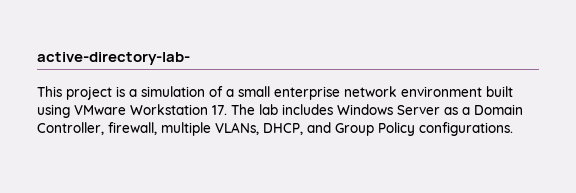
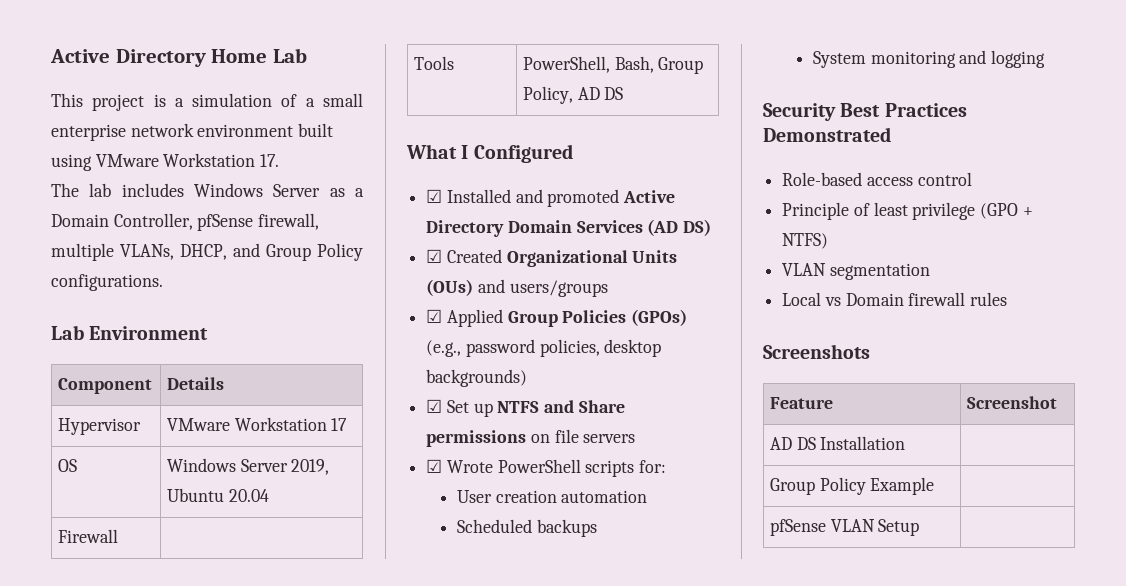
- active-directory-lab-
+ Active Directory Home Lab
- This project is a simulation of a small enterprise network environment built using VMware Workstation 17. The lab includes Windows Server as a Domain Controller, firewall, multiple VLANs, DHCP, and Group Policy configurations.
+ This project is a simulation of a small enterprise network environment built using VMware Workstation 17.
+ The lab includes Windows Server as a Domain Controller, pfSense firewall, multiple VLANs, DHCP, and Group Policy configurations.
+ Lab Environment
+ Component | Details
+ Hypervisor | VMware Workstation 17
+ OS | Windows Server 2019, Ubuntu 20.04
+ Firewall |
+ Tools | PowerShell, Bash, Group Policy, AD DS
+ What I Configured
+ ☑ Installed and promoted Active Directory Domain Services (AD DS)
+ ☑ Created Organizational Units (OUs) and users/groups
+ ☑ Applied Group Policies (GPOs) (e.g., password policies, desktop backgrounds)
+ ☑ Set up NTFS and Share permissions on file servers
+ ☑ Wrote PowerShell scripts for:
+ User creation automation
+ Scheduled backups
+ System monitoring and logging
+ Security Best Practices Demonstrated
+ Role-based access control
+ Principle of least privilege (GPO + NTFS)
+ VLAN segmentation
+ Local vs Domain firewall rules
+ Screenshots
+ Feature | Screenshot
+ AD DS Installation |
+ Group Policy Example |
+ pfSense VLAN Setup |

